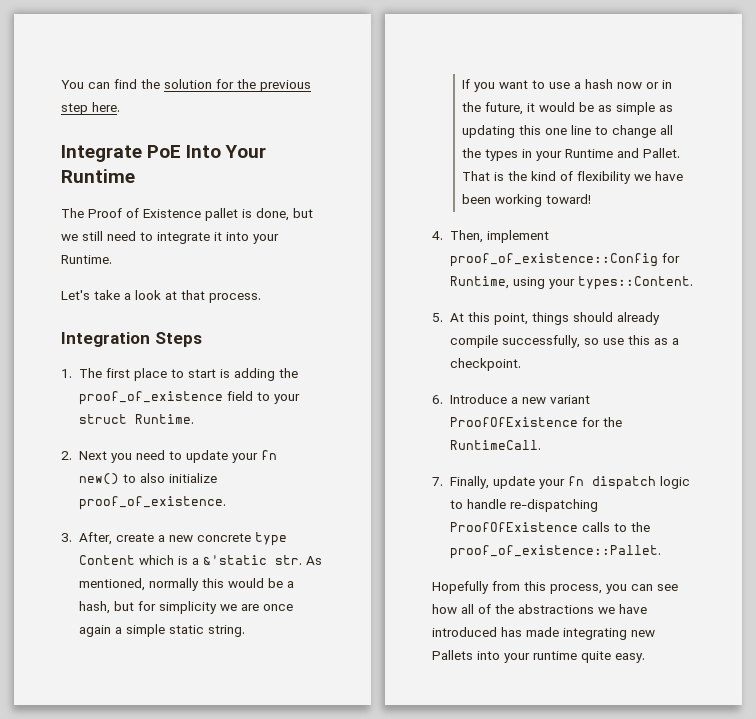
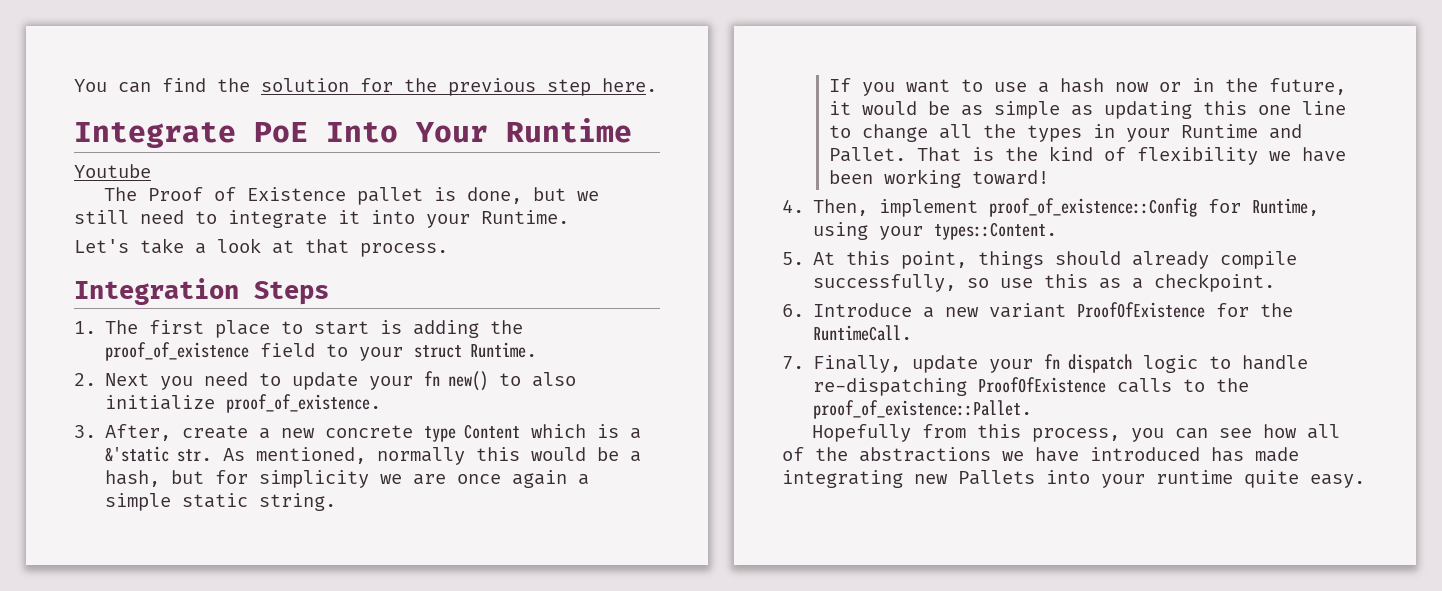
+ Youtube

